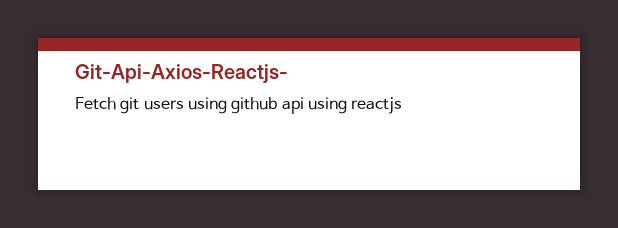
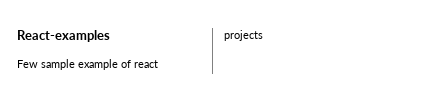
- Git-Api-Axios-Reactjs-
- Fetch git users using github api using reactjs
+ React-examples
+ Few sample example of react projects

